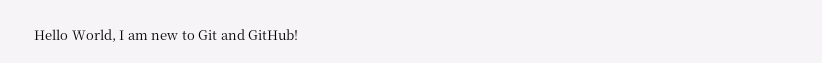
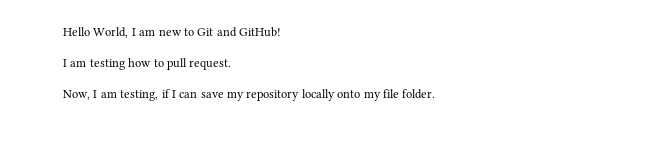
+ I am testing how to pull request.
+ Now, I am testing, if I can save my repository locally onto my file folder.

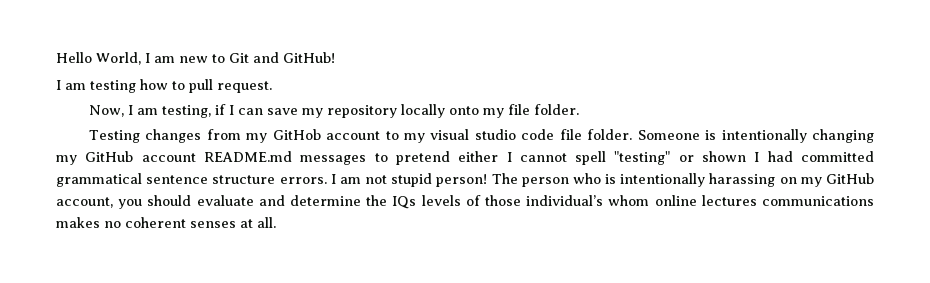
+ Testing changes from my GitHob account to my visual studio code file folder. Someone is intentionally changing my GitHub account README.md messages to pretend either I cannot spell "testing" or shown I had committed grammatical sentence structure errors. I am not stupid person! The person who is intentionally harassing on my GitHub account, you should evaluate and determine the IQs levels of those individual’s whom online lectures communications makes no coherent senses at all.

